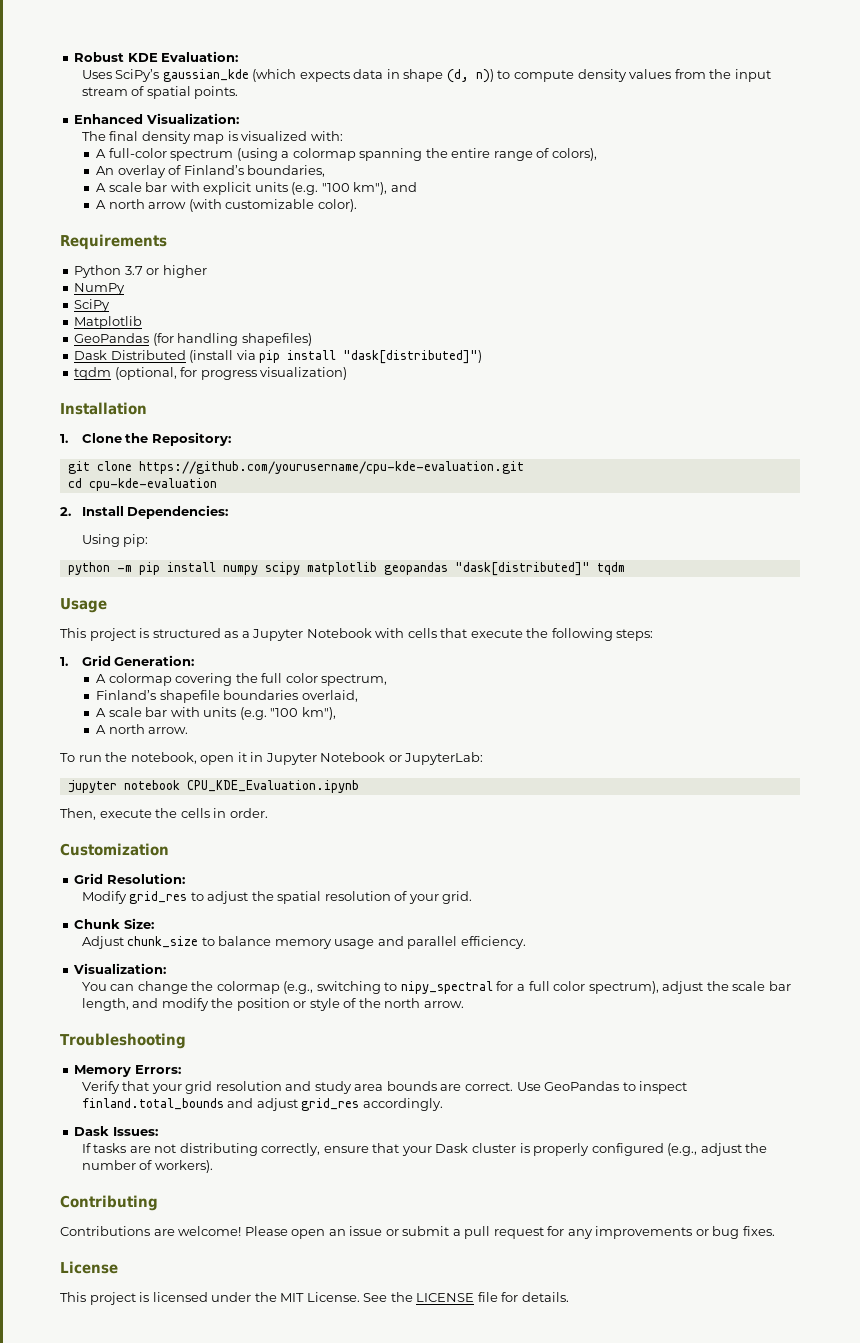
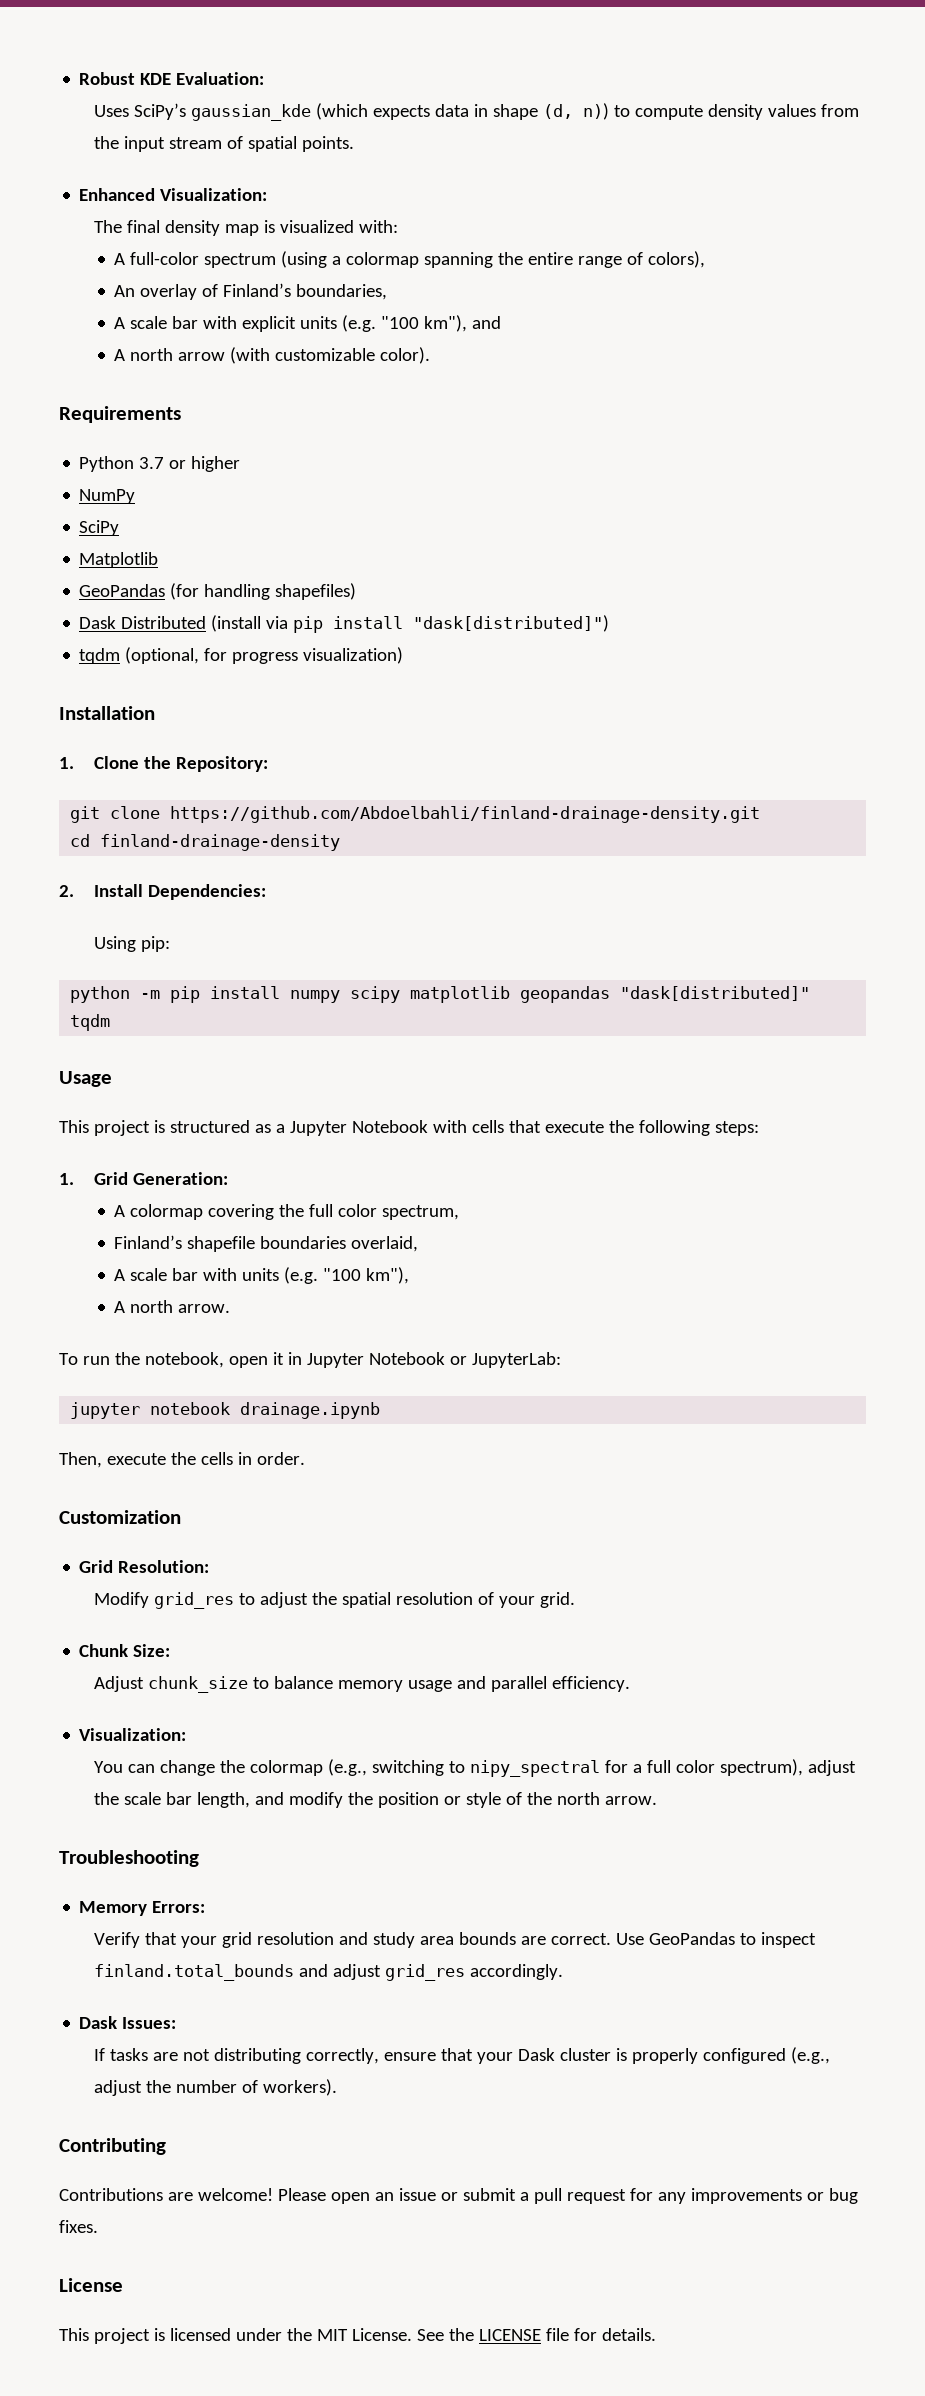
- git clone https://github.com/yourusername/cpu-kde-evaluation.git
+ git clone https://github.com/Abdoelbahli/finland-drainage-density.git
- cd cpu-kde-evaluation
+ cd finland-drainage-density
- jupyter notebook CPU_KDE_Evaluation.ipynb
+ jupyter notebook drainage.ipynb

